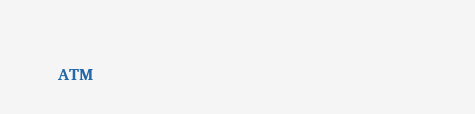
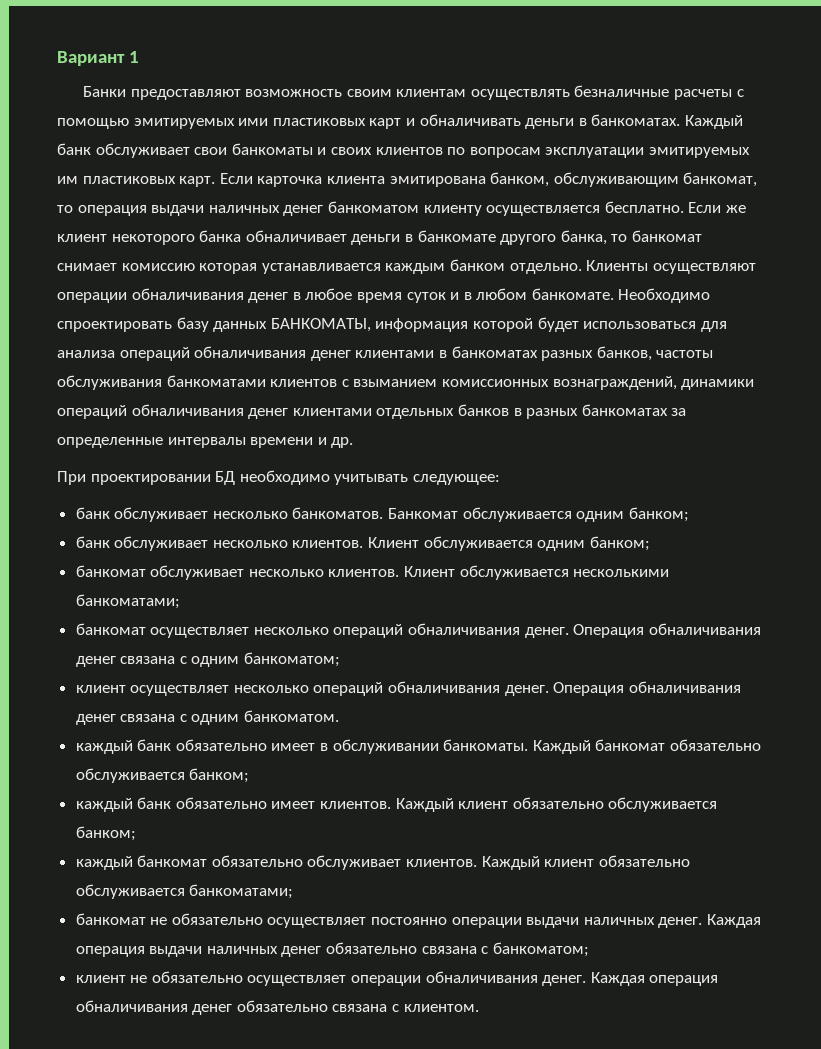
- ATM
+ Вариант 1
+ Банки предоставляют возможность своим клиентам осуществлять безналичные расчеты с помощью эмитируемых ими пластиковых карт и обналичивать деньги в банкоматах. Каждый банк обслуживает свои банкоматы и своих клиентов по вопросам эксплуатации эмитируемых им пластиковых карт. Если карточка клиента эмитирована банком, обслуживающим банкомат, то операция выдачи наличных денег банкоматом клиенту осуществляется бесплатно. Если же клиент некоторого банка обналичивает деньги в банкомате другого банка, то банкомат снимает комиссию которая устанавливается каждым банком отдельно. Клиенты осуществляют операции обналичивания денег в любое время суток и в любом банкомате. Необходимо спроектировать базу данных БАНКОМАТЫ, информация которой будет использоваться для анализа операций обналичивания денег клиентами в банкоматах разных банков, частоты обслуживания банкоматами клиентов с взыманием комиссионных вознаграждений, динамики операций обналичивания денег клиентами отдельных банков в разных банкоматах за определенные интервалы времени и др.
+ При проектировании БД необходимо учитывать следующее:
+ банк обслуживает несколько банкоматов. Банкомат обслуживается одним банком;
+ банк обслуживает несколько клиентов. Клиент обслуживается одним банком;
+ банкомат обслуживает несколько клиентов. Клиент обслуживается несколькими банкоматами;
+ банкомат осуществляет несколько операций обналичивания денег. Операция обналичивания денег связана с одним банкоматом;
+ клиент осуществляет несколько операций обналичивания денег. Операция обналичивания денег связана с одним банкоматом.
+ каждый банк обязательно имеет в обслуживании банкоматы. Каждый банкомат обязательно обслуживается банком;
+ каждый банк обязательно имеет клиентов. Каждый клиент обязательно обслуживается банком;
+ каждый банкомат обязательно обслуживает клиентов. Каждый клиент обязательно обслуживается банкоматами;
+ банкомат не обязательно осуществляет постоянно операции выдачи наличных денег. Каждая операция выдачи наличных денег обязательно связана с банкоматом;
+ клиент не обязательно осуществляет операции обналичивания денег. Каждая операция обналичивания денег обязательно связана с клиентом.

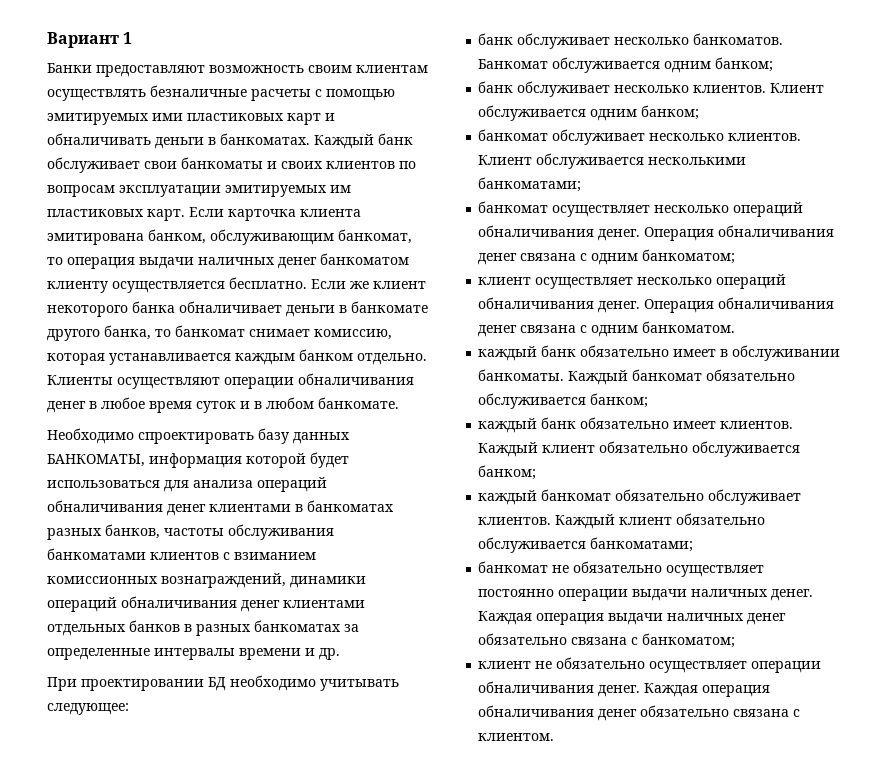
- Если же клиент некоторого банка обналичивает деньги в банкомате другого банка, то банкомат снимает комиссию которая устанавливается каждым банком отдельно.
+ Если же клиент некоторого банка обналичивает деньги в банкомате другого банка, то банкомат снимает комиссию, которая устанавливается каждым банком отдельно.
- Клиенты осуществляют операции обналичивания денег в любое время суток и в любом банкомате. Необходимо спроектировать базу данных БАНКОМАТЫ, информация которой будет использоваться для анализа операций обналичивания денег клиентами в банкоматах разных банков, частоты обслуживания банкоматами клиентов с взыманием комиссионных вознаграждений, динамики операций обналичивания денег клиентами отдельных банков в разных банкоматах за определенные интервалы времени и др.
+ Клиенты осуществляют операции обналичивания денег в любое время суток и в любом банкомате.
+ Необходимо спроектировать базу данных БАНКОМАТЫ, информация которой будет использоваться для анализа операций обналичивания денег клиентами в банкоматах разных банков, частоты обслуживания банкоматами клиентов с взиманием комиссионных вознаграждений, динамики операций обналичивания денег клиентами отдельных банков в разных банкоматах за определенные интервалы времени и др.

